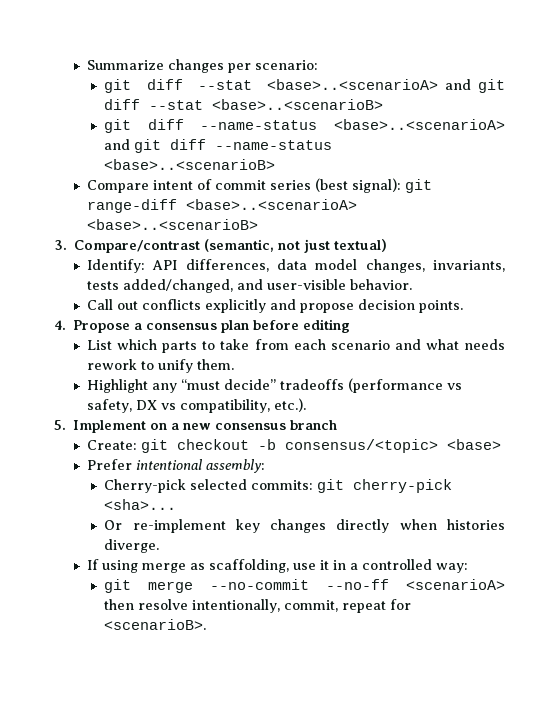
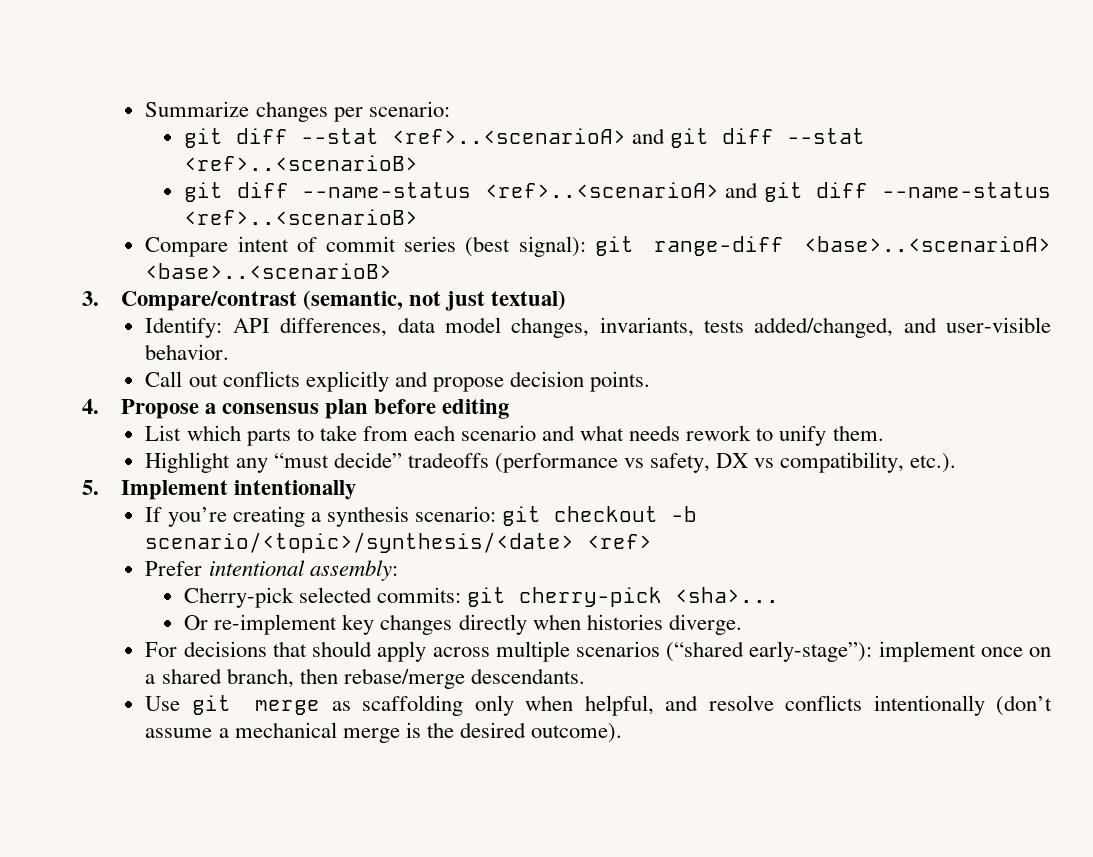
- git diff --stat <base>..<scenarioA> and git diff --stat <base>..<scenarioB>
- git diff --name-status <base>..<scenarioA> and git diff --name-status <base>..<scenarioB>
+ git diff --stat <ref>..<scenarioA> and git diff --stat <ref>..<scenarioB>
+ git diff --name-status <ref>..<scenarioA> and git diff --name-status <ref>..<scenarioB>
- 5. Implement on a new consensus branch
- Create: git checkout -b consensus/<topic> <base>
+ 5. Implement intentionally
+ If you’re creating a synthesis scenario: git checkout -b scenario/<topic>/synthesis/<date> <ref>
- If using merge as scaffolding, use it in a controlled way:
- git merge --no-commit --no-ff <scenarioA> then resolve intentionally, commit, repeat for <scenarioB>.
+ For decisions that should apply across multiple scenarios (“shared early-stage”): implement once on a shared branch, then rebase/merge descendants.
+ Use git merge as scaffolding only when helpful, and resolve conflicts intentionally (don’t assume a mechanical merge is the desired outcome).

